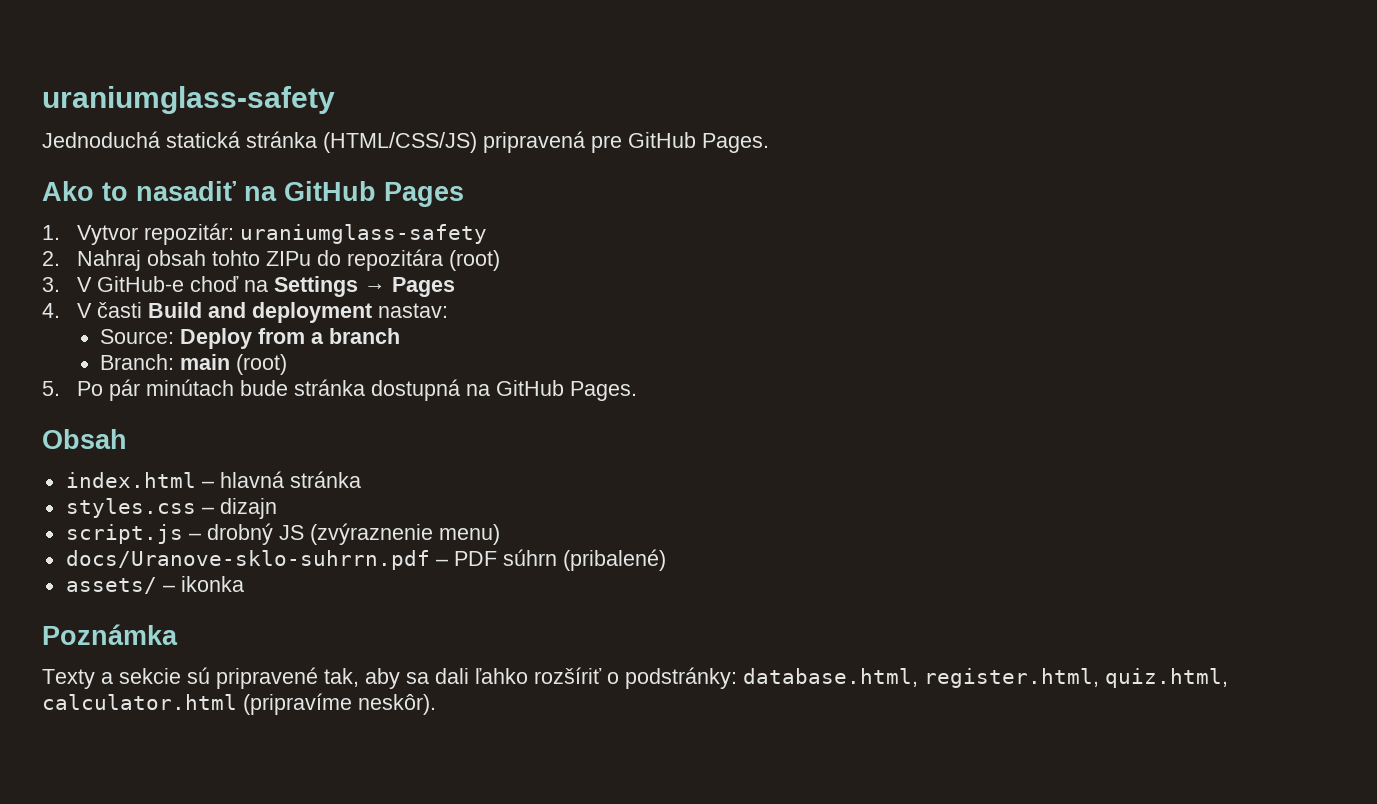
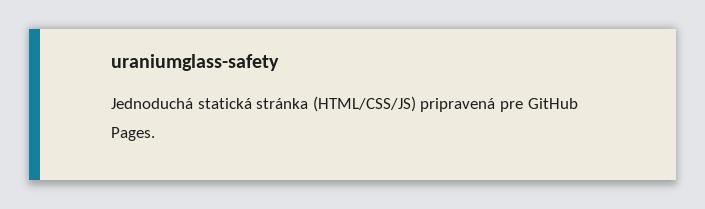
- Ako to nasadiť na GitHub Pages
- 1. Vytvor repozitár: uraniumglass-safety
- 2. Nahraj obsah tohto ZIPu do repozitára (root)
- 3. V GitHub-e choď na Settings → Pages
- 4. V časti Build and deployment nastav:
- Source: Deploy from a branch
- Branch: main (root)
- 5. Po pár minútach bude stránka dostupná na GitHub Pages.
- Obsah
- index.html – hlavná stránka
- styles.css – dizajn
- script.js – drobný JS (zvýraznenie menu)
- docs/Uranove-sklo-suhrrn.pdf – PDF súhrn (pribalené)
- assets/ – ikonka
- Poznámka
- Texty a sekcie sú pripravené tak, aby sa dali ľahko rozšíriť o podstránky: database.html, register.html, quiz.html, calculator.html (pripravíme neskôr).

